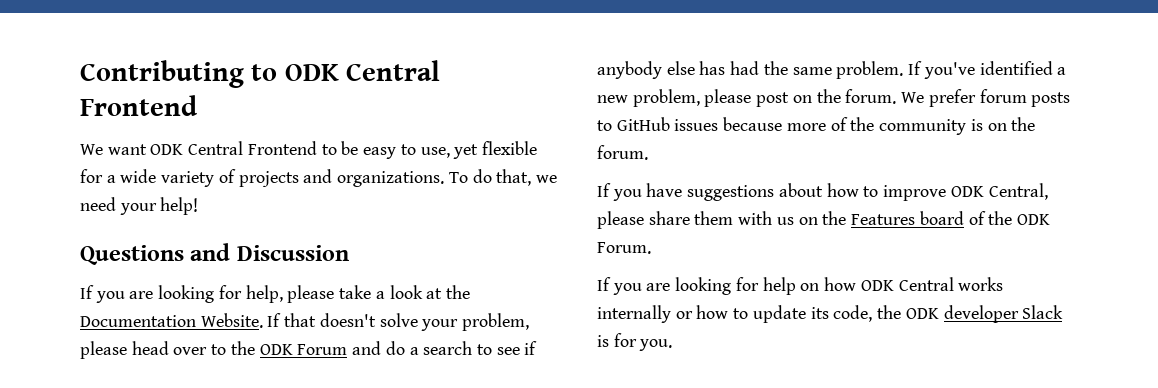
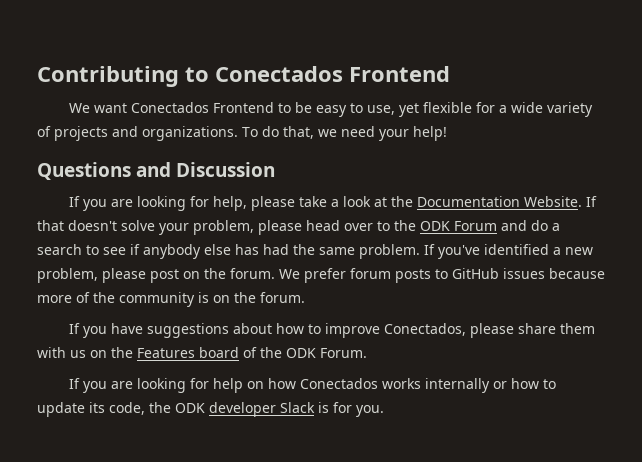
- Contributing to ODK Central Frontend
+ Contributing to Conectados Frontend
- We want ODK Central Frontend to be easy to use, yet flexible for a wide variety of projects and organizations.
+ We want Conectados Frontend to be easy to use, yet flexible for a wide variety of projects and organizations.
- If you have suggestions about how to improve ODK Central, please share them with us on the Features board of the ODK Forum.
+ If you have suggestions about how to improve Conectados, please share them with us on the Features board of the ODK Forum.
- If you are looking for help on how ODK Central works internally or how to update its code, the ODK developer Slack is for you.
+ If you are looking for help on how Conectados works internally or how to update its code, the ODK developer Slack is for you.

